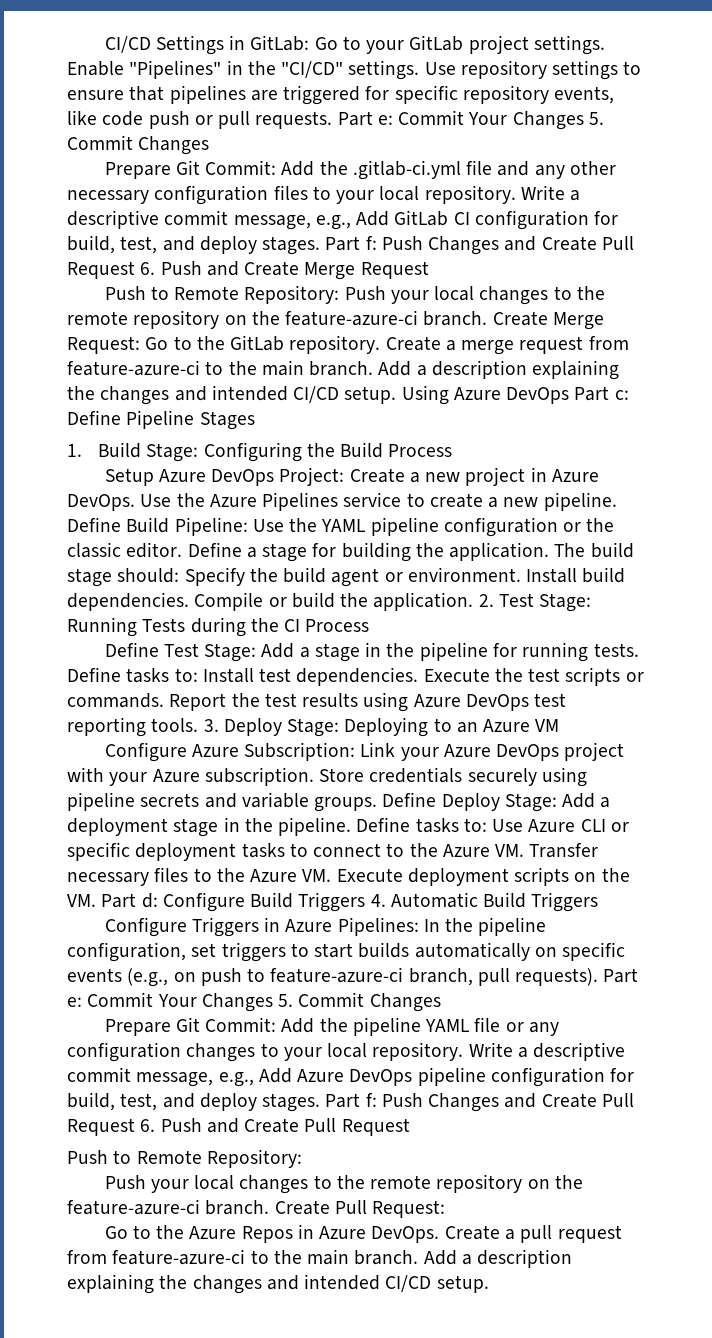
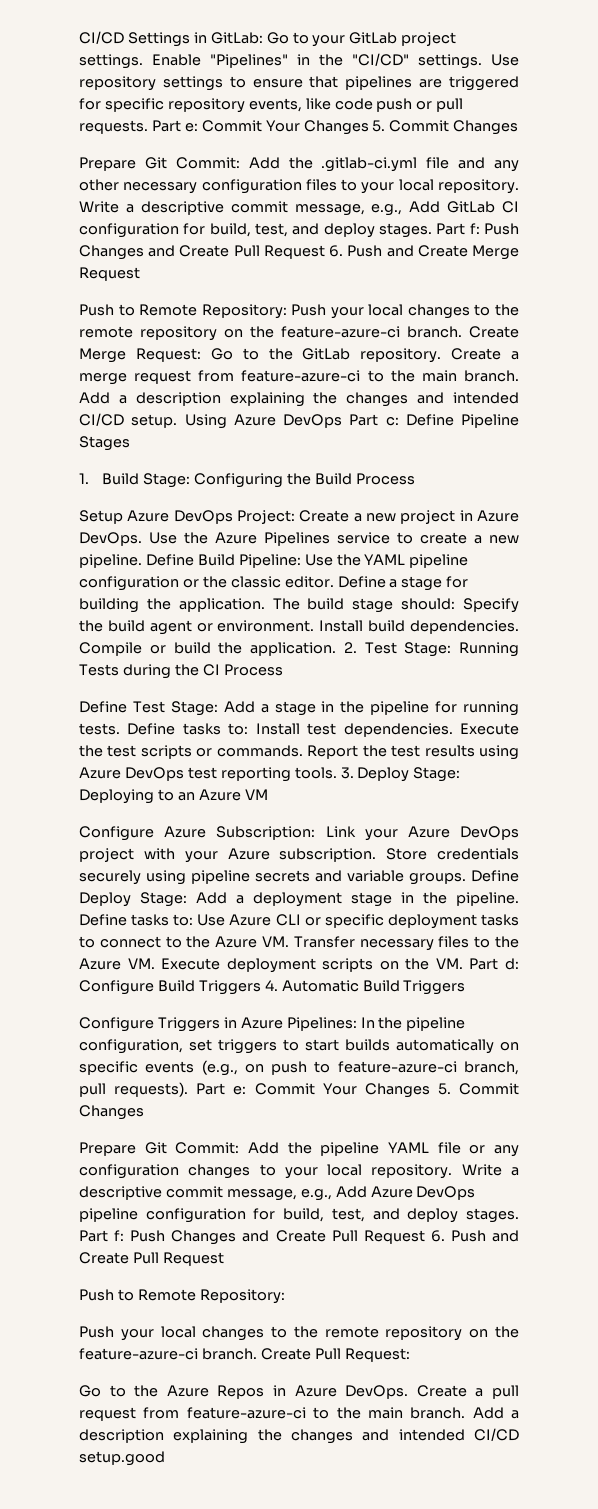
- Create a pull request from feature-azure-ci to the main branch. Add a description explaining the changes and intended CI/CD setup.
+ Create a pull request from feature-azure-ci to the main branch. Add a description explaining the changes and intended CI/CD setup.good

